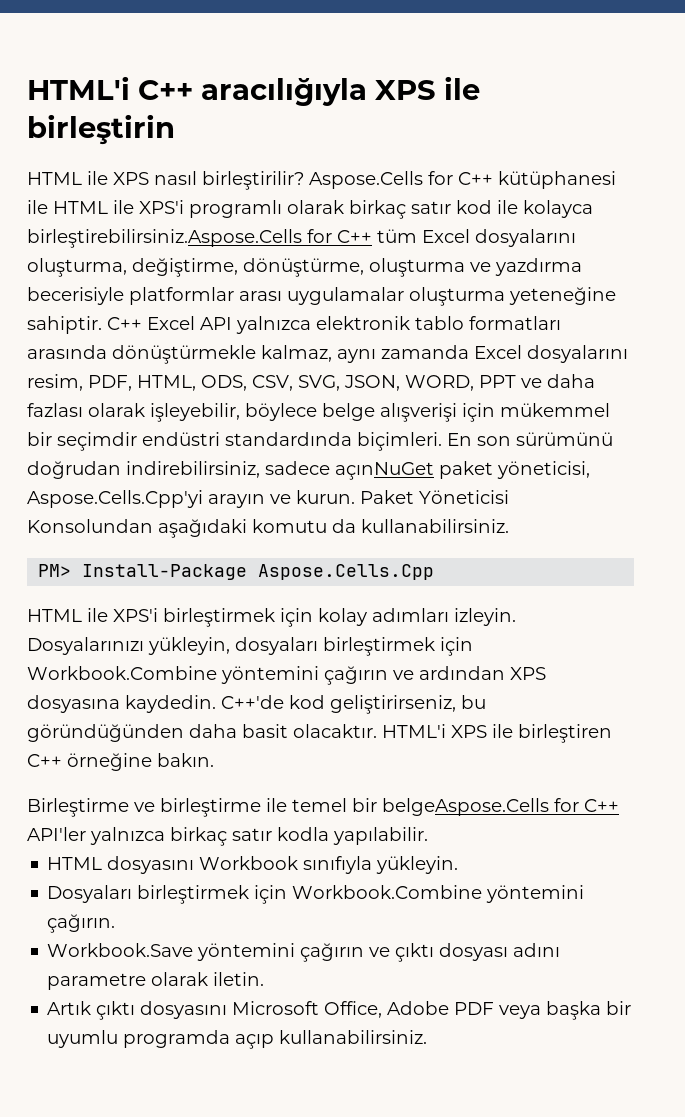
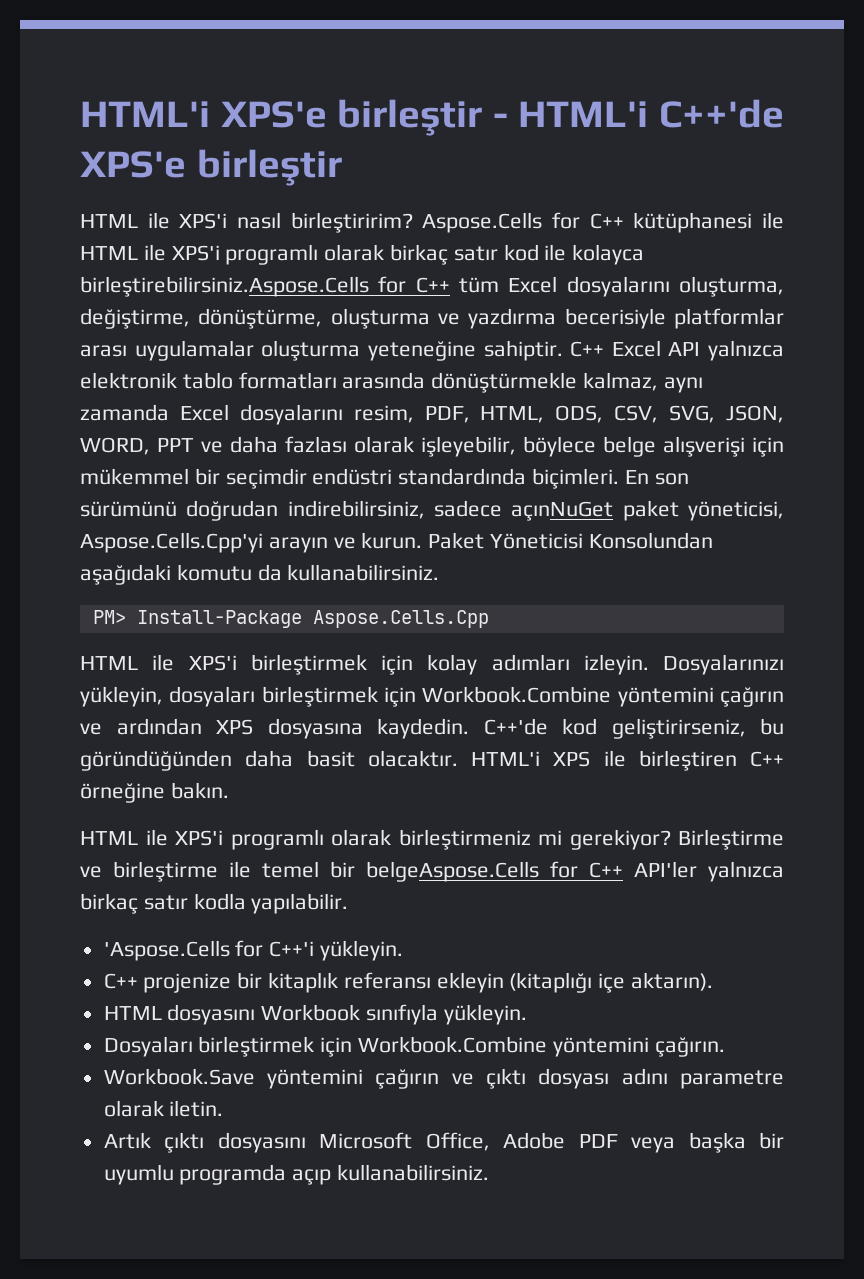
- HTML'i C++ aracılığıyla XPS ile birleştirin
- HTML ile XPS nasıl birleştirilir?
+ HTML'i XPS'e birleştir - HTML'i C++'de XPS'e birleştir
+ HTML ile XPS'i nasıl birleştiririm?
+ HTML ile XPS'i programlı olarak birleştirmeniz mi gerekiyor?
+ 'Aspose.Cells for C++'i yükleyin.
+ C++ projenize bir kitaplık referansı ekleyin (kitaplığı içe aktarın).

